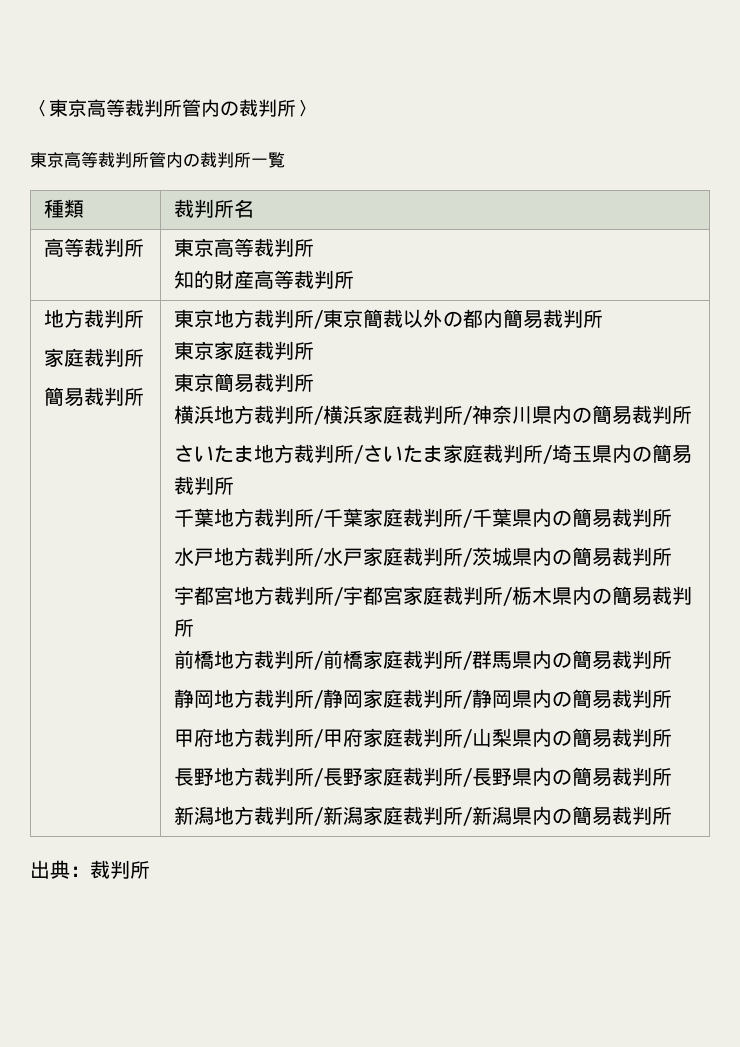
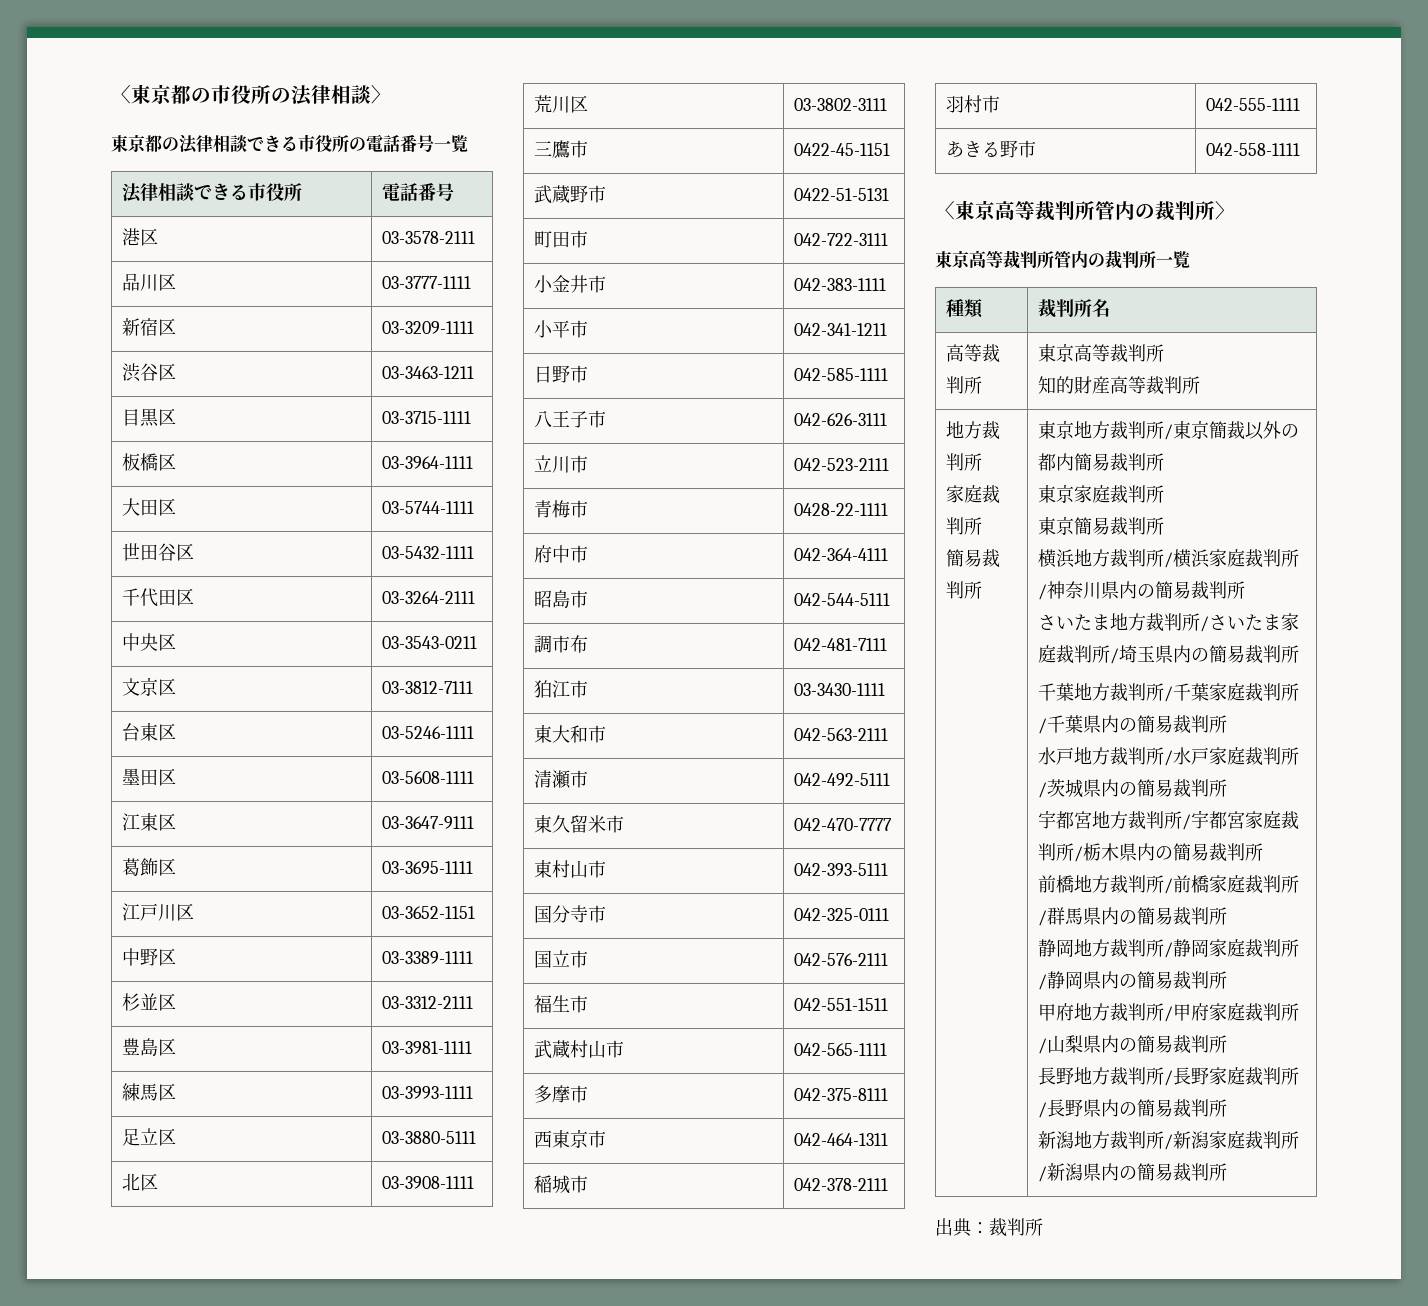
+ 〈東京都の市役所の法律相談〉
+ 東京都の法律相談できる市役所の電話番号一覧
+ 法律相談できる市役所 | 電話番号
+ 港区 | 03-3578-2111
+ 品川区 | 03-3777-1111
+ 新宿区 | 03-3209-1111
+ 渋谷区 | 03-3463-1211
+ 目黒区 | 03-3715-1111
+ 板橋区 | 03-3964-1111
+ 大田区 | 03-5744-1111
+ 世田谷区 | 03-5432-1111
+ 千代田区 | 03-3264-2111
+ 中央区 | 03-3543-0211
+ 文京区 | 03-3812-7111
+ 台東区 | 03-5246-1111
+ 墨田区 | 03-5608-1111
+ 江東区 | 03-3647-9111
+ 葛飾区 | 03-3695-1111
+ 江戸川区 | 03-3652-1151
+ 中野区 | 03-3389-1111
+ 杉並区 | 03-3312-2111
+ 豊島区 | 03-3981-1111
+ 練馬区 | 03-3993-1111
+ 足立区 | 03-3880-5111
+ 北区 | 03-3908-1111
+ 荒川区 | 03-3802-3111
+ 三鷹市 | 0422-45-1151
+ 武蔵野市 | 0422-51-5131
+ 町田市 | 042-722-3111
+ 小金井市 | 042-383-1111
+ 小平市 | 042-341-1211
+ 日野市 | 042-585-1111
+ 八王子市 | 042-626-3111
+ 立川市 | 042-523-2111
+ 青梅市 | 0428-22-1111
+ 府中市 | 042-364-4111
+ 昭島市 | 042-544-5111
+ 調市布 | 042-481-7111
+ 狛江市 | 03-3430-1111
+ 東大和市 | 042-563-2111
+ 清瀬市 | 042-492-5111
+ 東久留米市 | 042-470-7777
+ 東村山市 | 042-393-5111
+ 国分寺市 | 042-325-0111
+ 国立市 | 042-576-2111
+ 福生市 | 042-551-1511
+ 武蔵村山市 | 042-565-1111
+ 多摩市 | 042-375-8111
+ 西東京市 | 042-464-1311
+ 稲城市 | 042-378-2111
+ 羽村市 | 042-555-1111
+ あきる野市 | 042-558-1111

